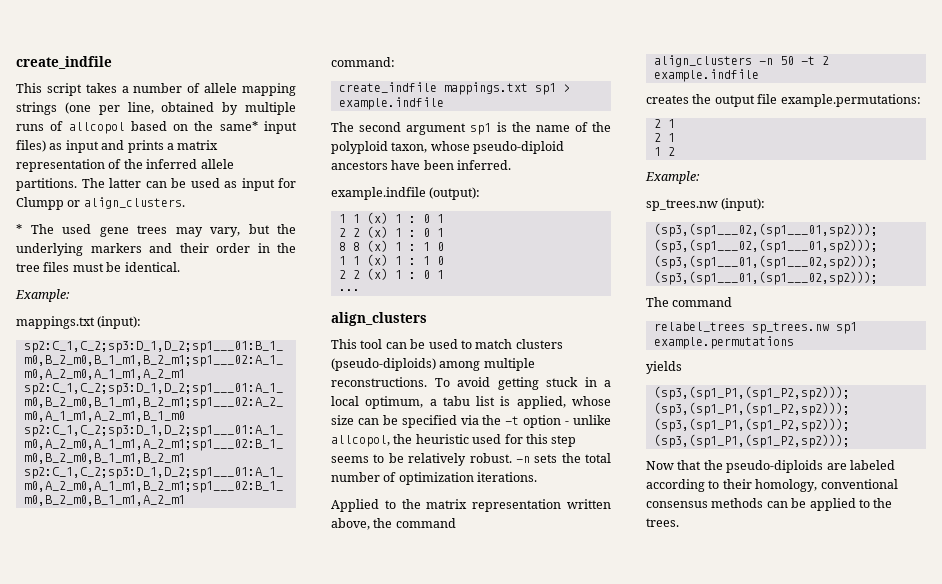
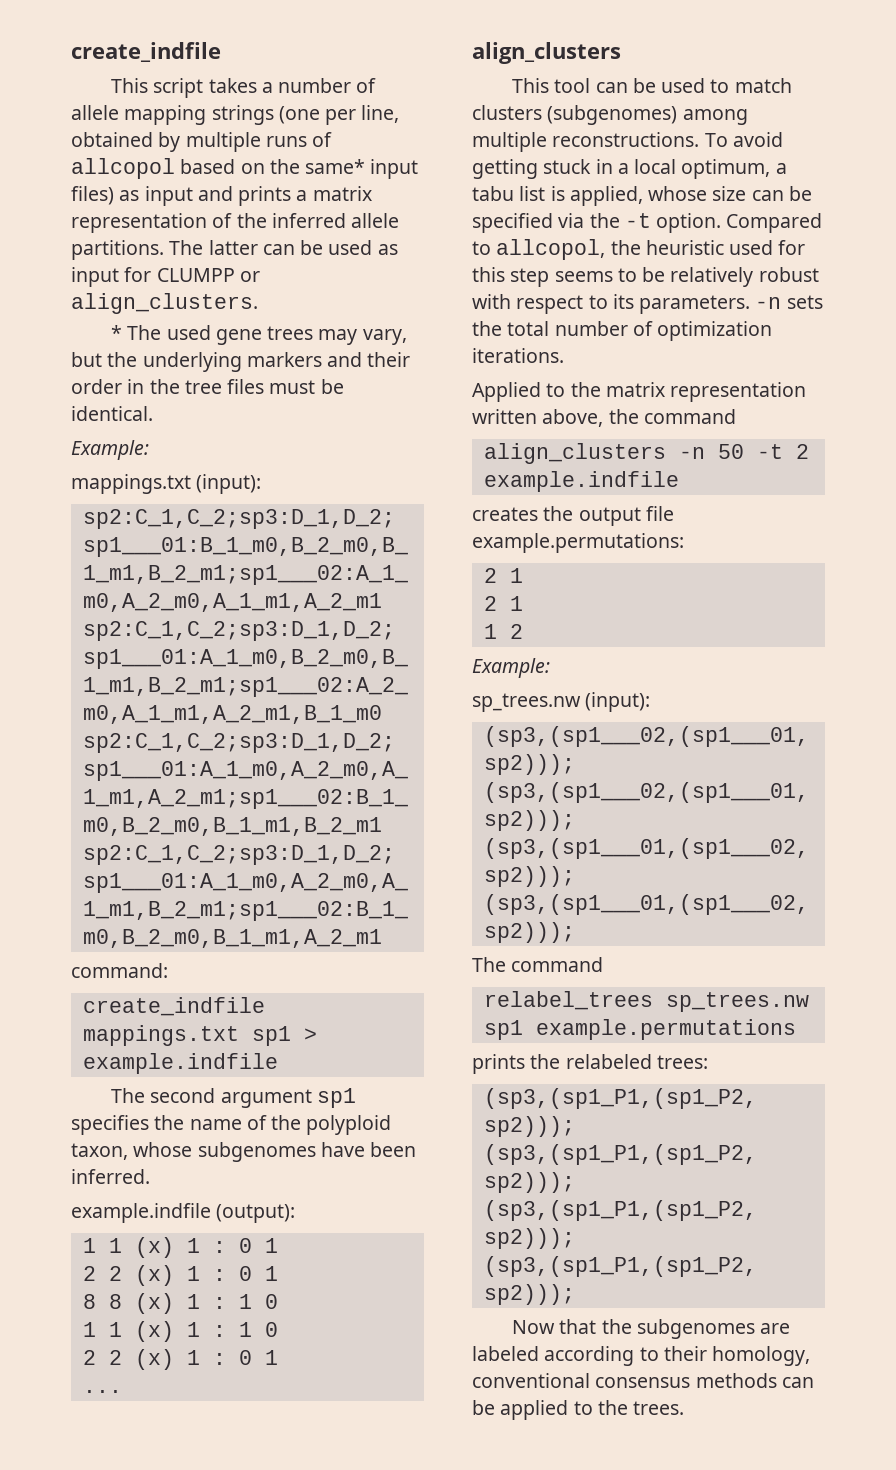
- The latter can be used as input for Clumpp or align_clusters.
+ The latter can be used as input for CLUMPP or align_clusters.
- The second argument sp1 is the name of the polyploid taxon, whose pseudo-diploid ancestors have been inferred.
+ The second argument sp1 specifies the name of the polyploid taxon, whose subgenomes have been inferred.
- This tool can be used to match clusters (pseudo-diploids) among multiple reconstructions.
+ This tool can be used to match clusters (subgenomes) among multiple reconstructions.
- To avoid getting stuck in a local optimum, a tabu list is applied, whose size can be specified via the -t option - unlike allcopol, the heuristic used for this step seems to be relatively robust.
+ To avoid getting stuck in a local optimum, a tabu list is applied, whose size can be specified via the -t option. Compared to allcopol, the heuristic used for this step seems to be relatively robust with respect to its parameters.
- yields
+ prints the relabeled trees:
- Now that the pseudo-diploids are labeled according to their homology, conventional consensus methods can be applied to the trees.
+ Now that the subgenomes are labeled according to their homology, conventional consensus methods can be applied to the trees.

